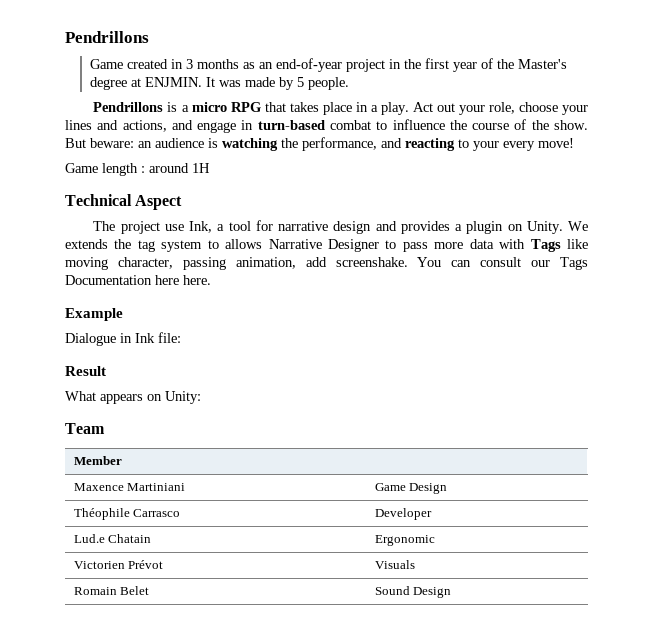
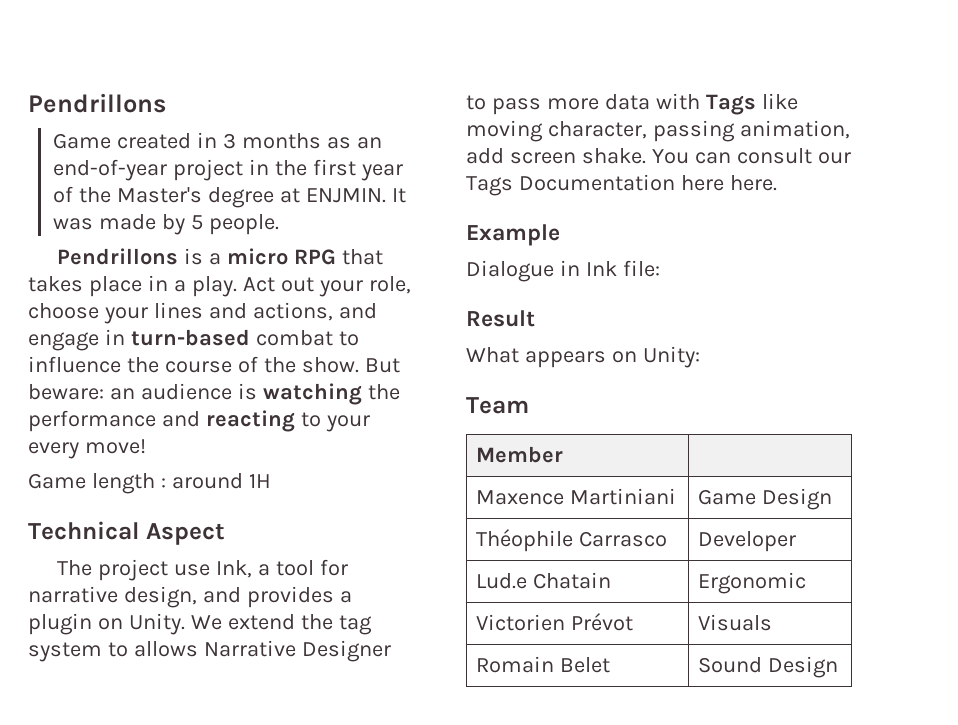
- But beware: an audience is watching the performance, and reacting to your every move!
+ But beware: an audience is watching the performance and reacting to your every move!
- The project use Ink, a tool for narrative design and provides a plugin on Unity.
+ The project use Ink, a tool for narrative design, and provides a plugin on Unity.
- We extends the tag system to allows Narrative Designer to pass more data with Tags like moving character, passing animation, add screenshake.
+ We extend the tag system to allows Narrative Designer to pass more data with Tags like moving character, passing animation, add screen shake.

